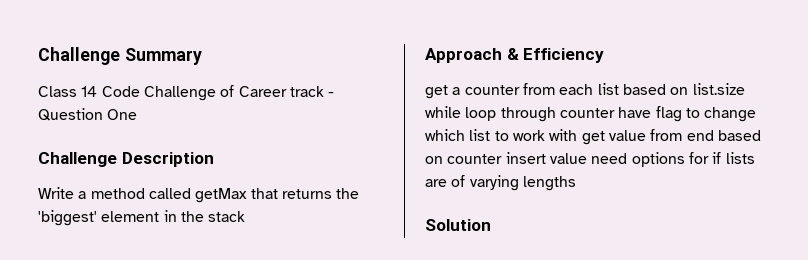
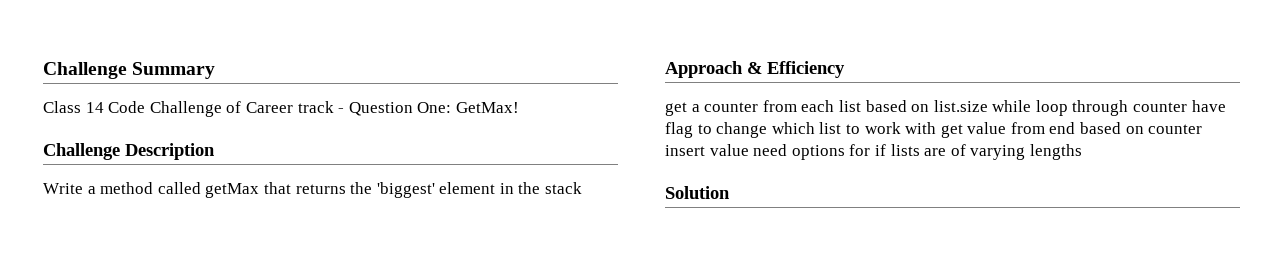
- Class 14 Code Challenge of Career track - Question One
+ Class 14 Code Challenge of Career track - Question One: GetMax!

